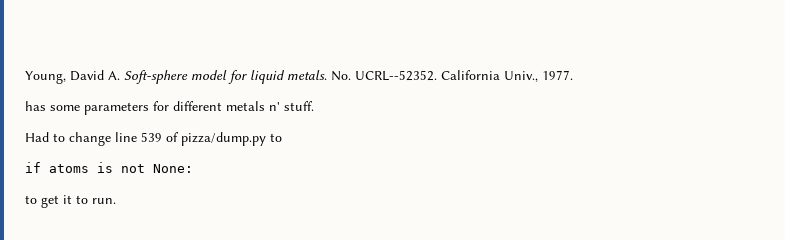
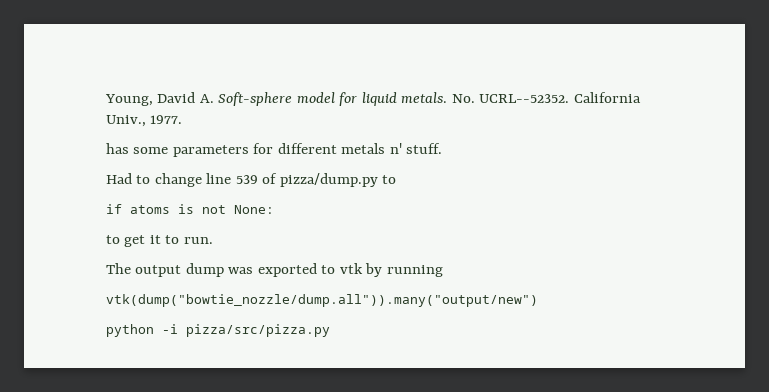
+ The output dump was exported to vtk by running
+ vtk(dump("bowtie_nozzle/dump.all")).many("output/new")
+ python -i pizza/src/pizza.py

